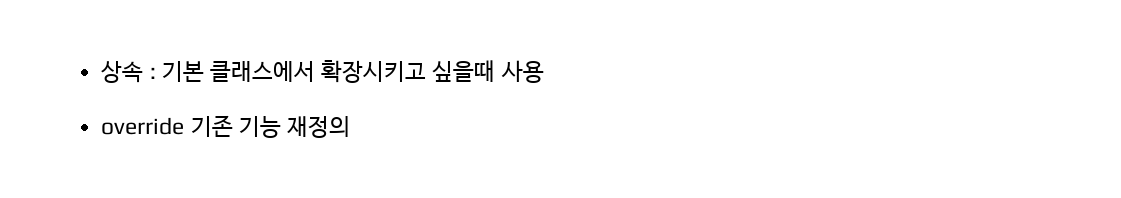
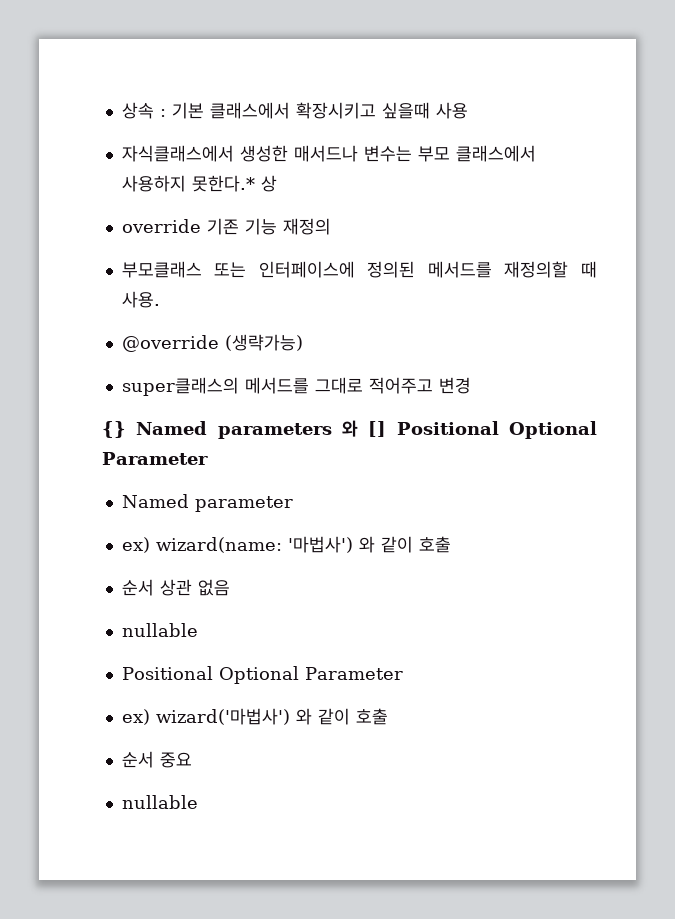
+ 자식클래스에서 생성한 매서드나 변수는 부모 클래스에서 사용하지 못한다.* 상
  override 기존 기능 재정의
+ 부모클래스 또는 인터페이스에 정의된 메서드를 재정의할 때 사용.
+ @override (생략가능)
+ super클래스의 메서드를 그대로 적어주고 변경
+ {} Named parameters 와 [] Positional Optional Parameter
+ Named parameter
+ ex) wizard(name: '마법사') 와 같이 호출
+ 순서 상관 없음
+ nullable
+ Positional Optional Parameter
+ ex) wizard('마법사') 와 같이 호출
+ 순서 중요
+ nullable

